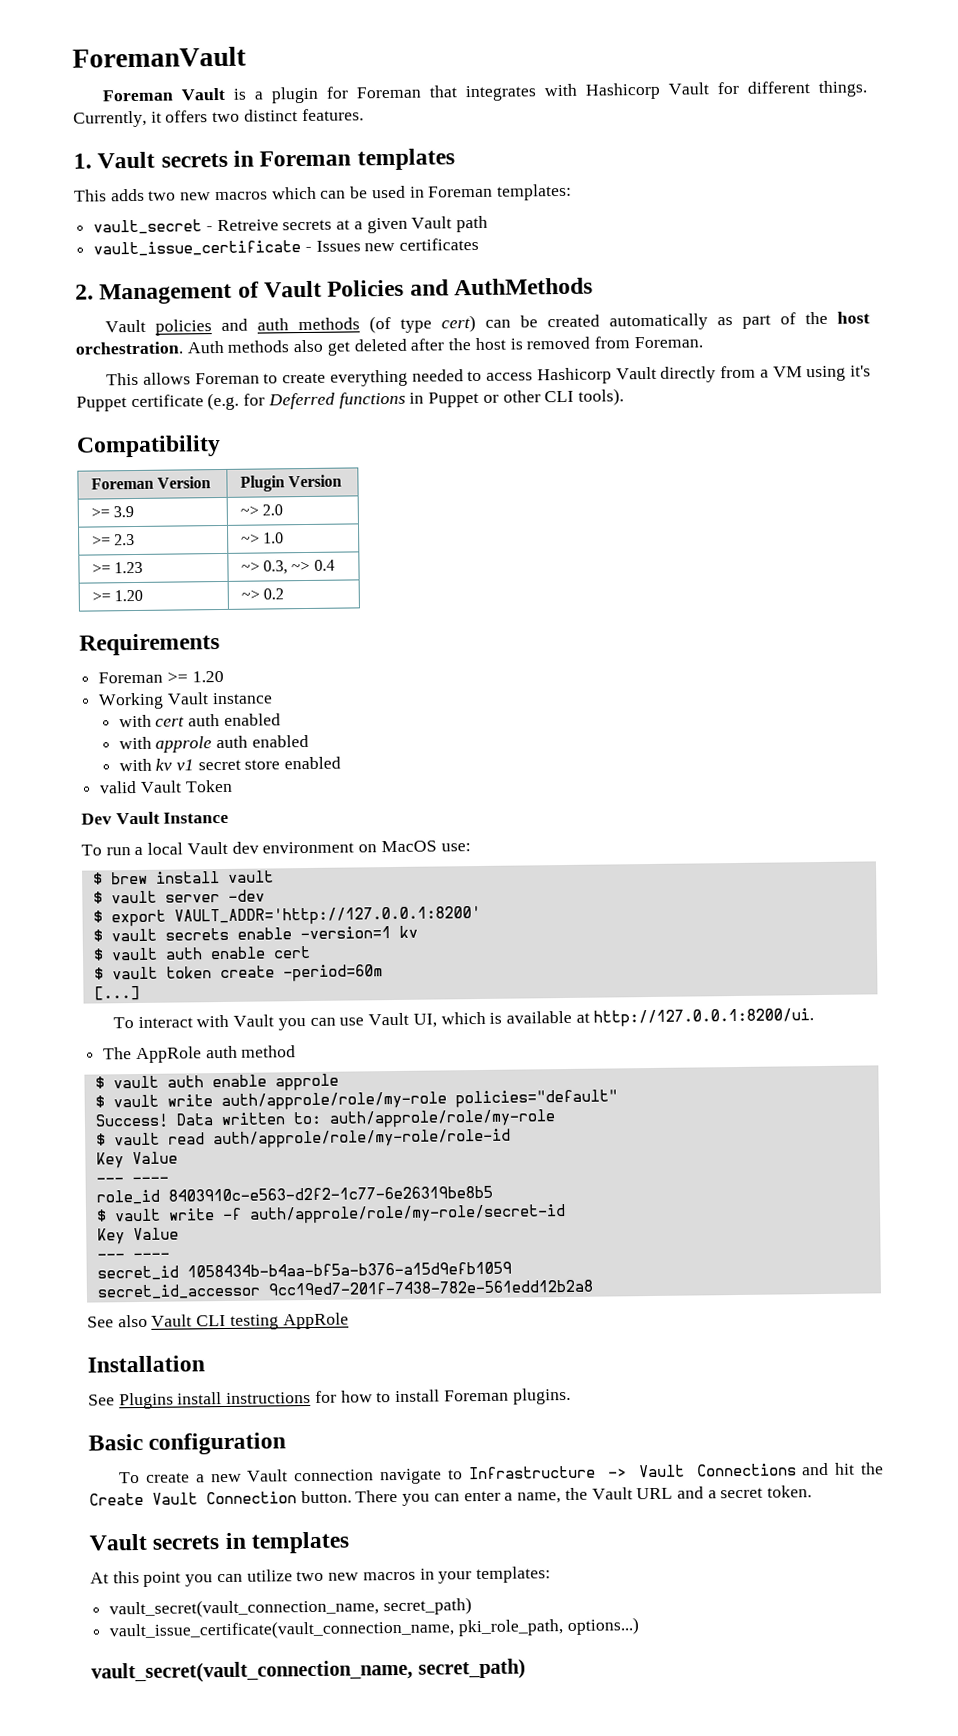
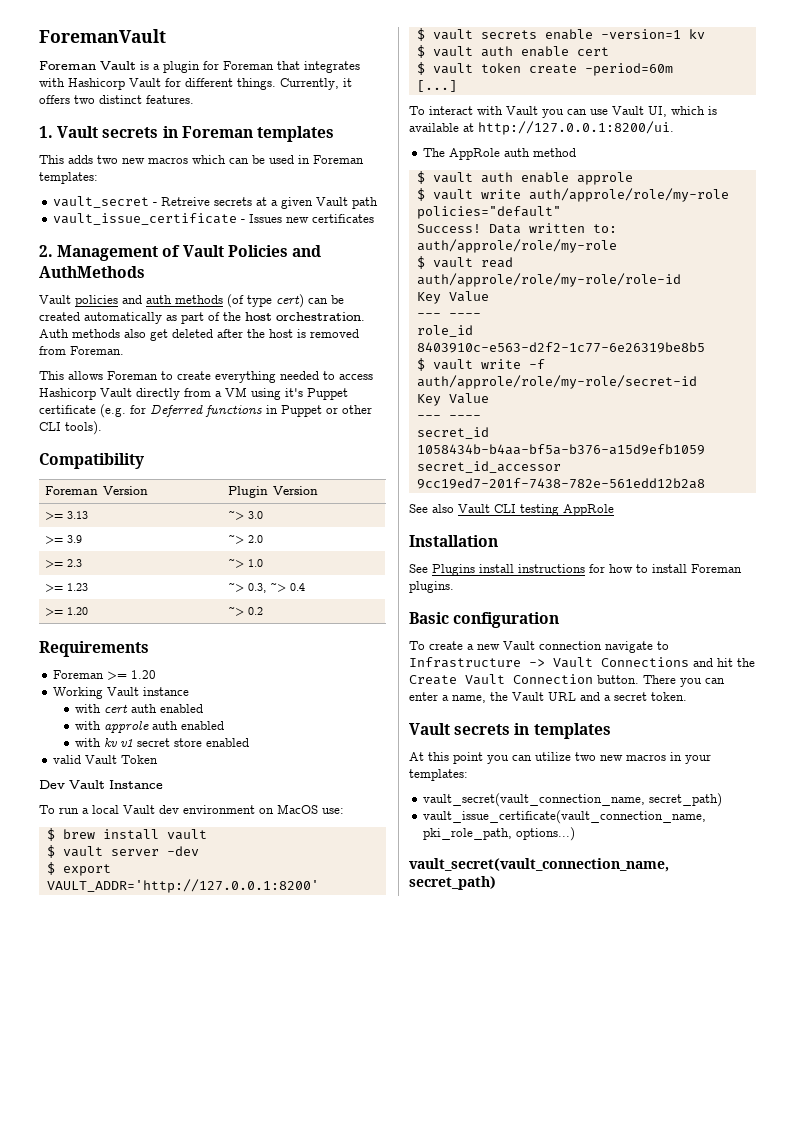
+ >= 3.13 | ~> 3.0

